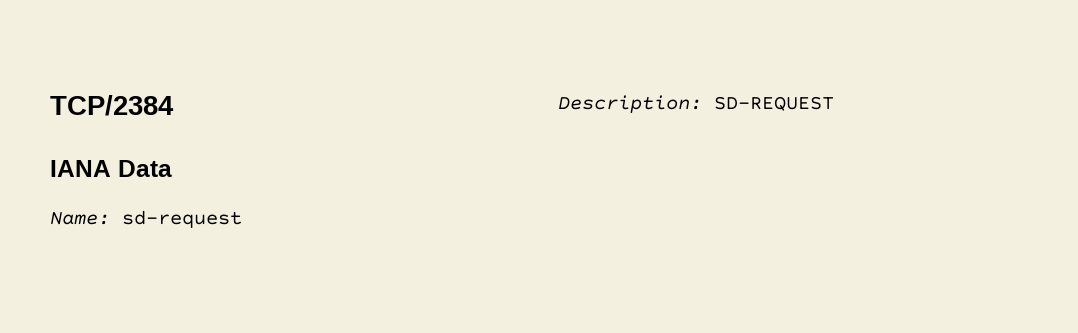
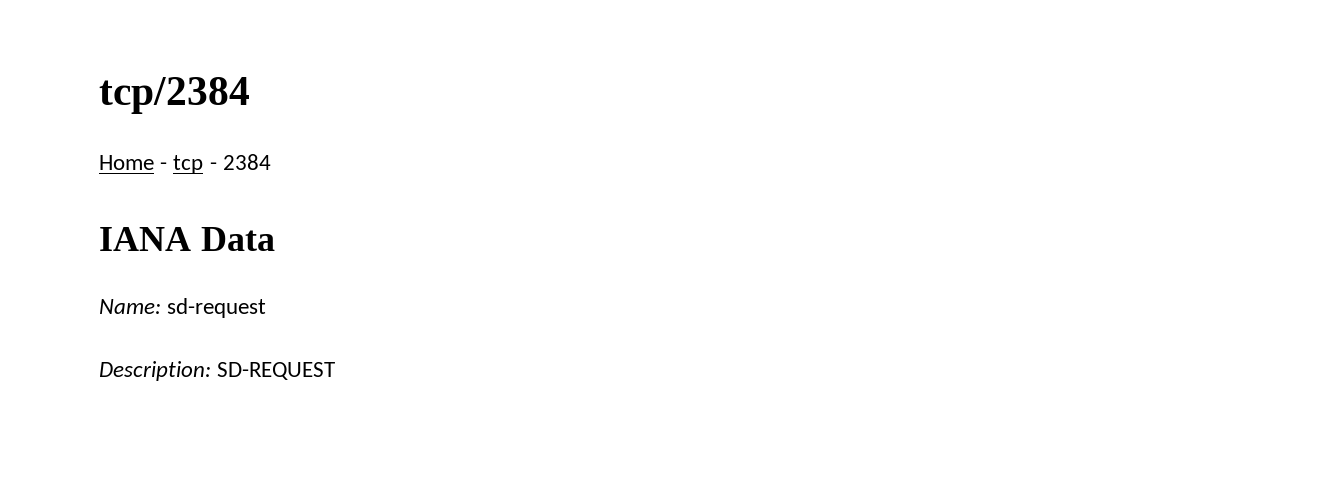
- TCP/2384
+ tcp/2384
+ Home - tcp - 2384

